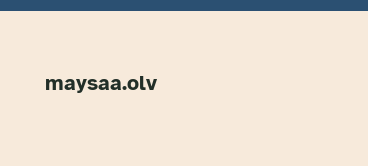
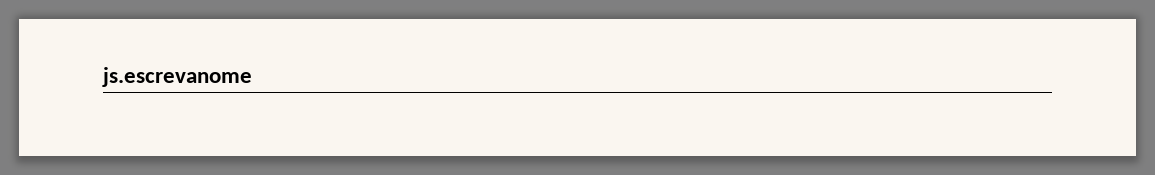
- maysaa.olv
+ js.escrevanome

